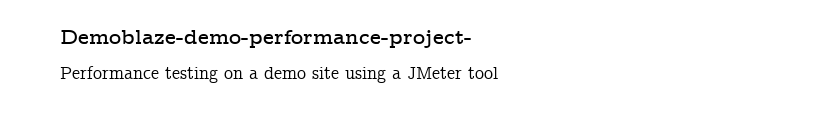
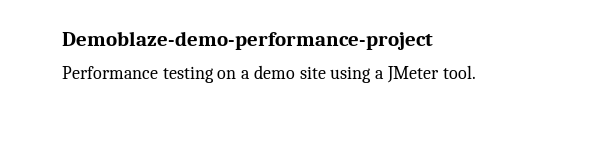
- Demoblaze-demo-performance-project-
+ Demoblaze-demo-performance-project
- Performance testing on a demo site using a JMeter tool
+ Performance testing on a demo site using a JMeter tool.

